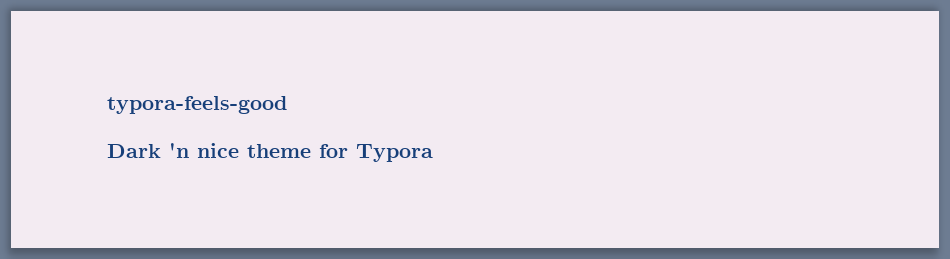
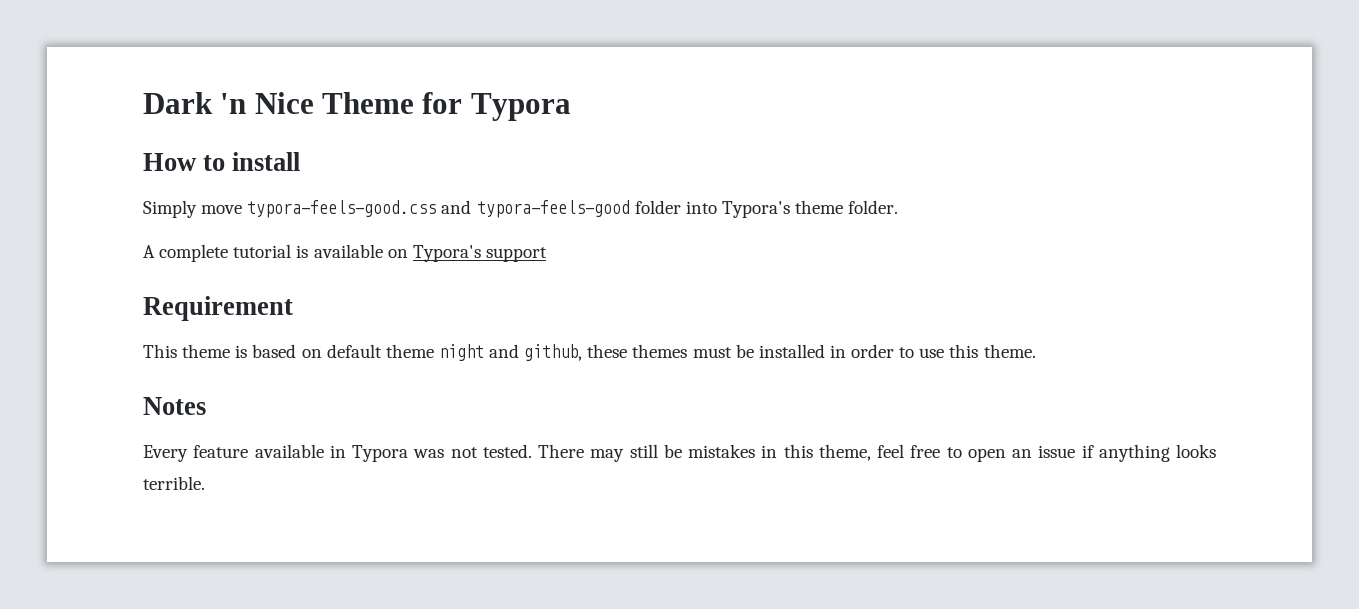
- typora-feels-good
- Dark 'n nice theme for Typora
+ Dark 'n Nice Theme for Typora
+ How to install
+ Simply move typora-feels-good.css and typora-feels-good folder into Typora's theme folder.
+ A complete tutorial is available on Typora's support
+ Requirement
+ This theme is based on default theme night and github, these themes must be installed in order to use this theme.
+ Notes
+ Every feature available in Typora was not tested. There may still be mistakes in this theme, feel free to open an issue if anything looks terrible.

